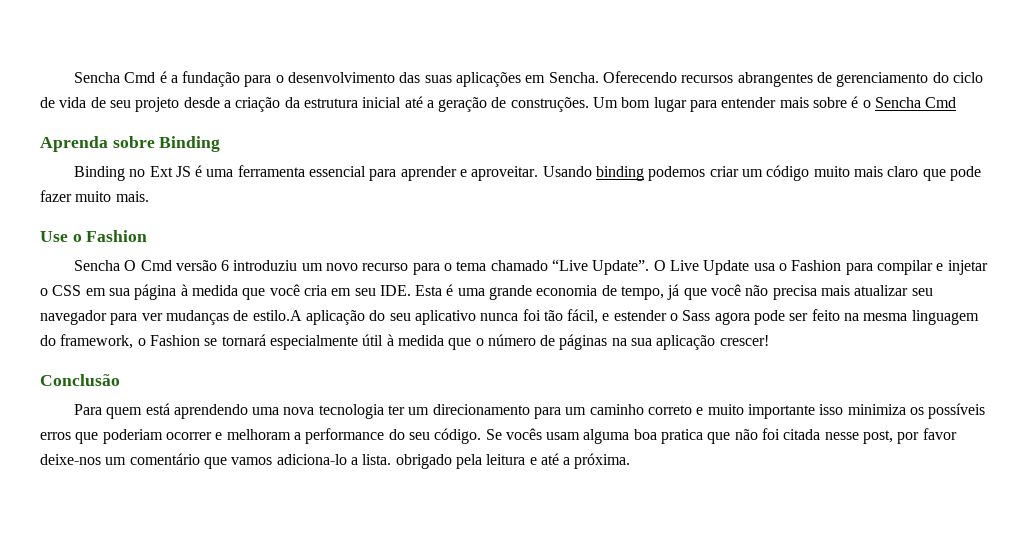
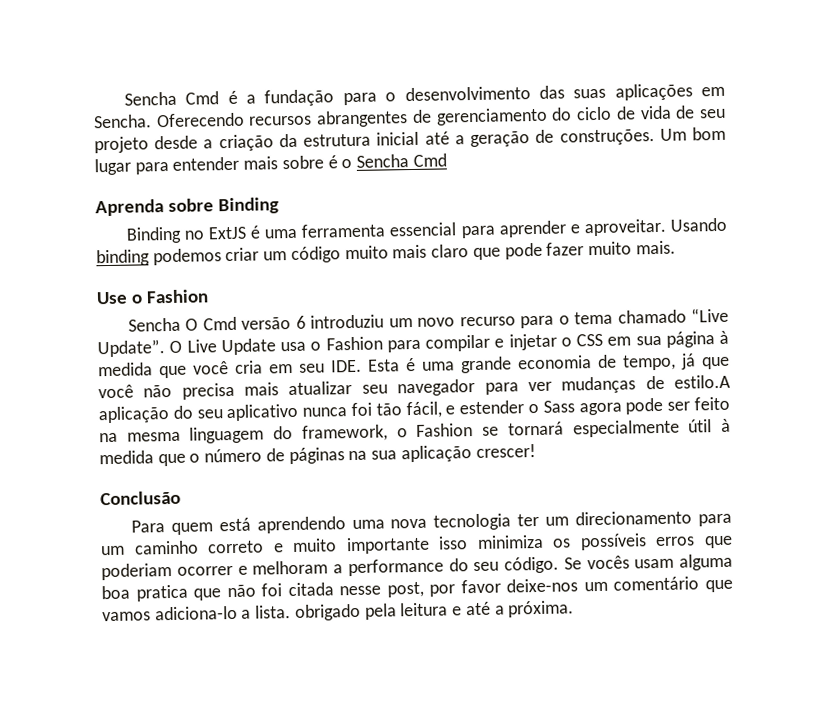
- Binding no Ext JS é uma ferramenta essencial para aprender e aproveitar.
+ Binding no ExtJS é uma ferramenta essencial para aprender e aproveitar.

